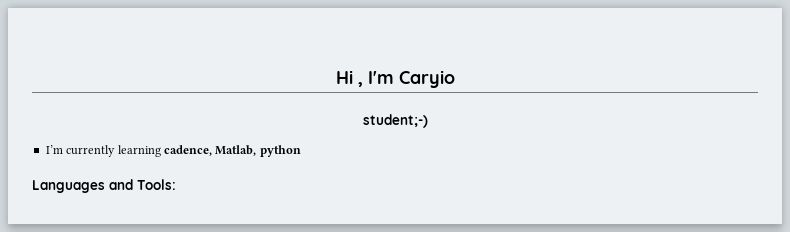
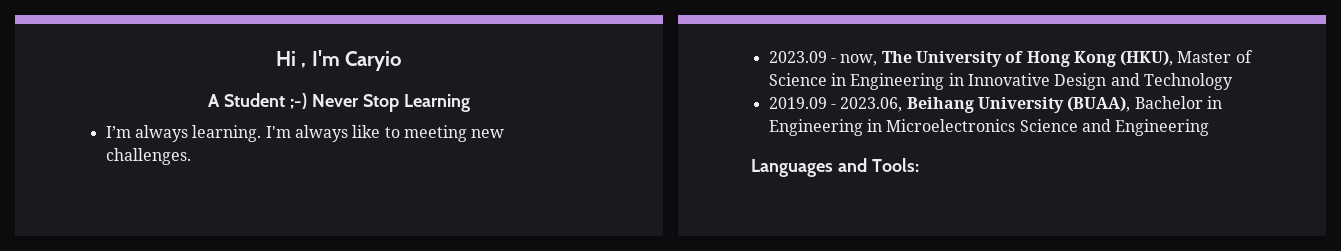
- student;-)
- I’m currently learning cadence, Matlab, python
+ A Student ;-) Never Stop Learning
+ I’m always learning. I'm always like to meeting new challenges.
+ 2023.09 - now, The University of Hong Kong (HKU), Master of Science in Engineering in Innovative Design and Technology
+ 2019.09 - 2023.06, Beihang University (BUAA), Bachelor in Engineering in Microelectronics Science and Engineering

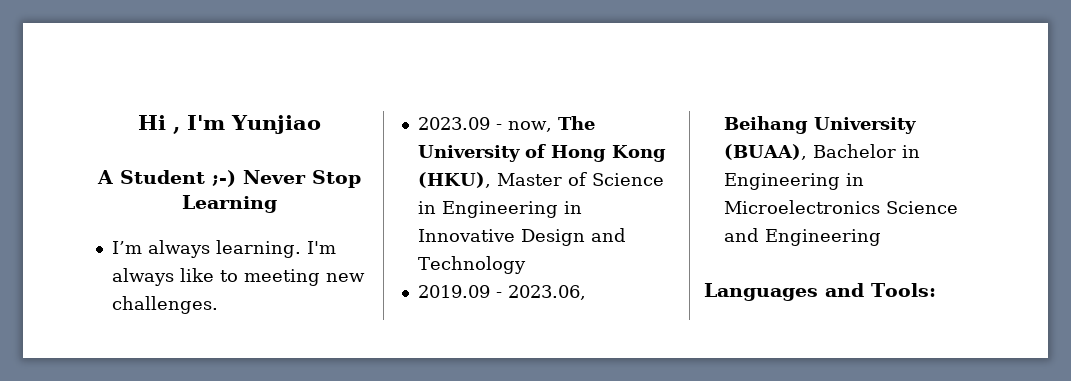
- Hi , I'm Caryio
+ Hi , I'm Yunjiao

